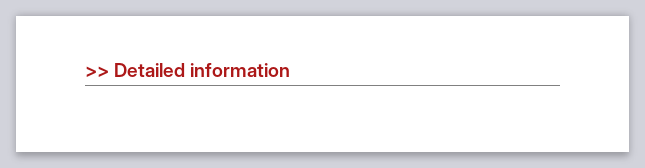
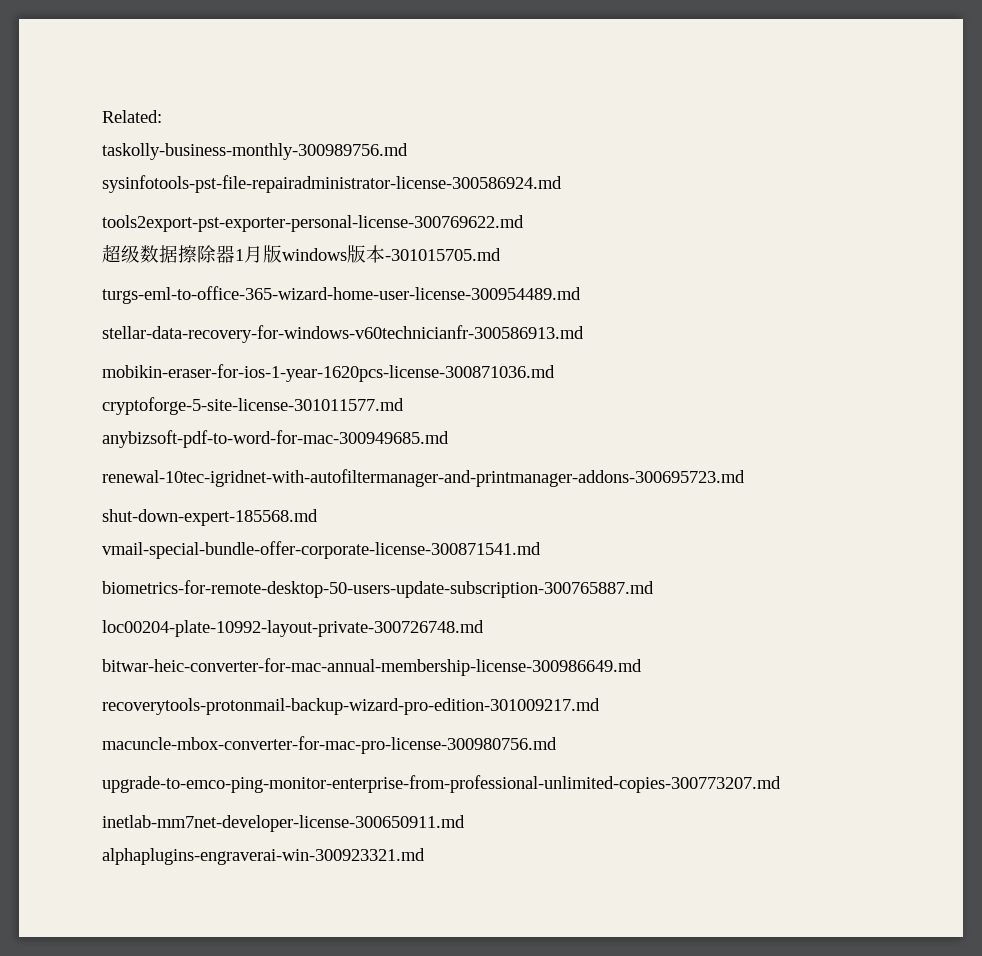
- >> Detailed information
+ Related:
+ taskolly-business-monthly-300989756.md
+ sysinfotools-pst-file-repairadministrator-license-300586924.md
+ tools2export-pst-exporter-personal-license-300769622.md
+ 超级数据擦除器1月版windows版本-301015705.md
+ turgs-eml-to-office-365-wizard-home-user-license-300954489.md
+ stellar-data-recovery-for-windows-v60technicianfr-300586913.md
+ mobikin-eraser-for-ios-1-year-1620pcs-license-300871036.md
+ cryptoforge-5-site-license-301011577.md
+ anybizsoft-pdf-to-word-for-mac-300949685.md
+ renewal-10tec-igridnet-with-autofiltermanager-and-printmanager-addons-300695723.md
+ shut-down-expert-185568.md
+ vmail-special-bundle-offer-corporate-license-300871541.md
+ biometrics-for-remote-desktop-50-users-update-subscription-300765887.md
+ loc00204-plate-10992-layout-private-300726748.md
+ bitwar-heic-converter-for-mac-annual-membership-license-300986649.md
+ recoverytools-protonmail-backup-wizard-pro-edition-301009217.md
+ macuncle-mbox-converter-for-mac-pro-license-300980756.md
+ upgrade-to-emco-ping-monitor-enterprise-from-professional-unlimited-copies-300773207.md
+ inetlab-mm7net-developer-license-300650911.md
+ alphaplugins-engraverai-win-300923321.md

